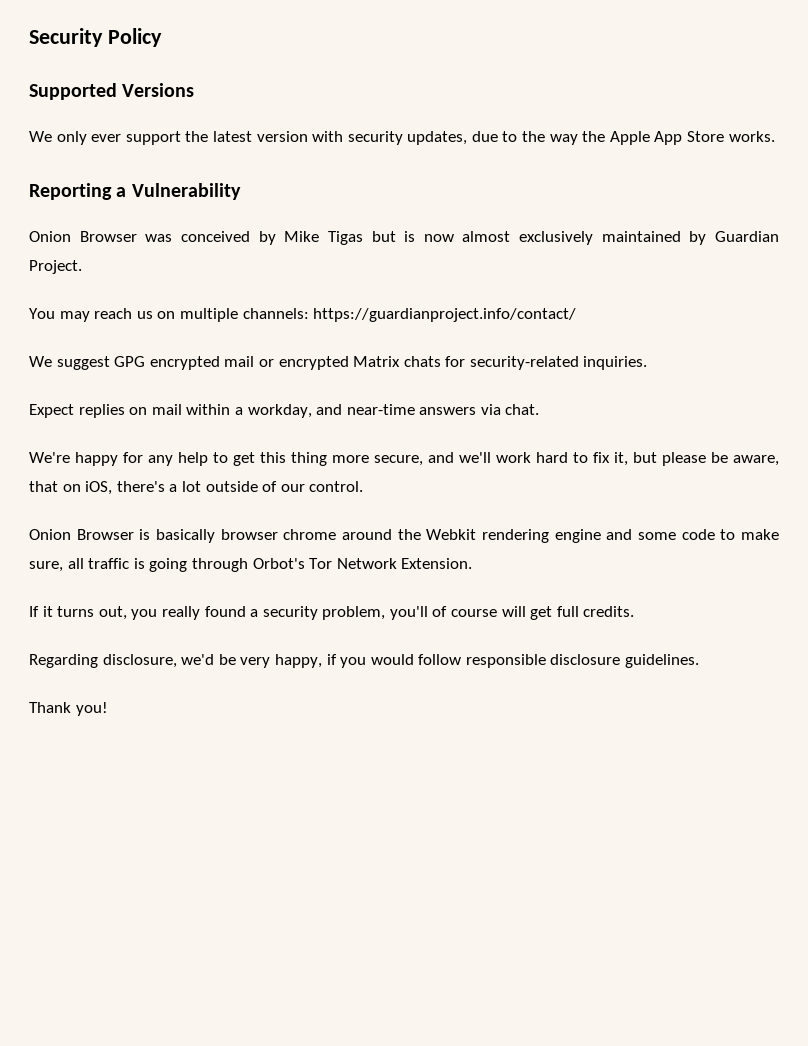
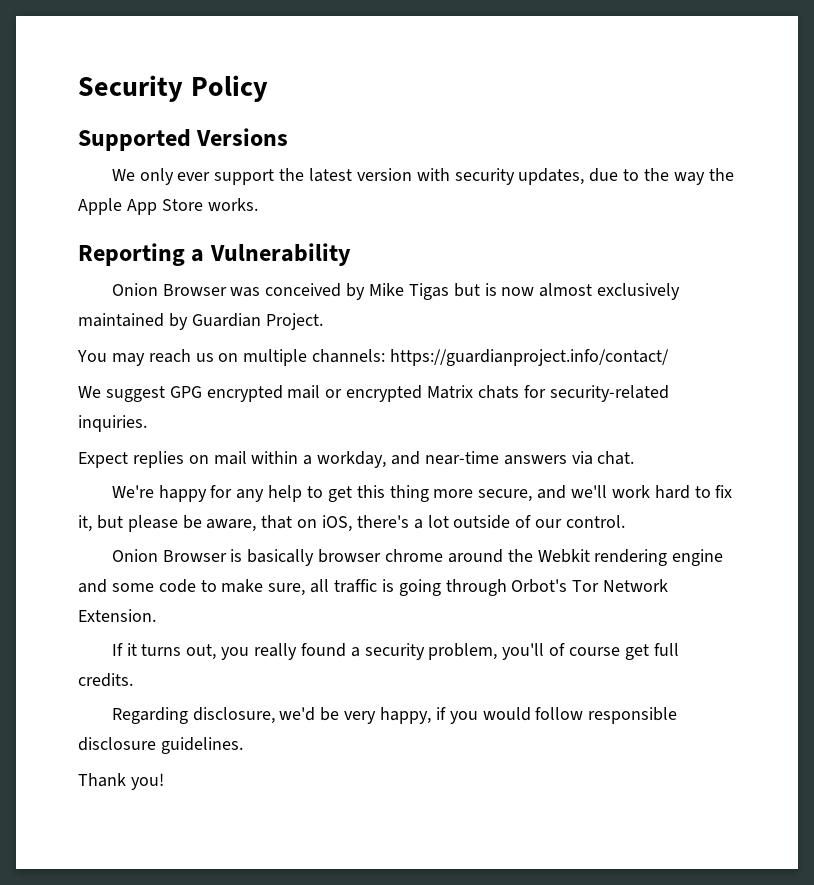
- If it turns out, you really found a security problem, you'll of course will get full credits.
+ If it turns out, you really found a security problem, you'll of course get full credits.

